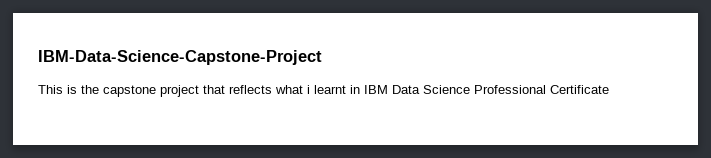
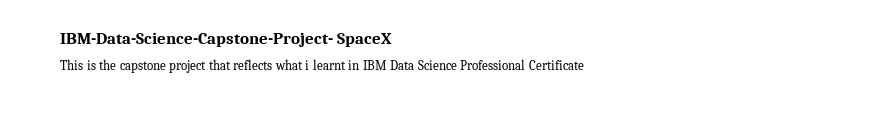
- IBM-Data-Science-Capstone-Project
+ IBM-Data-Science-Capstone-Project- SpaceX

